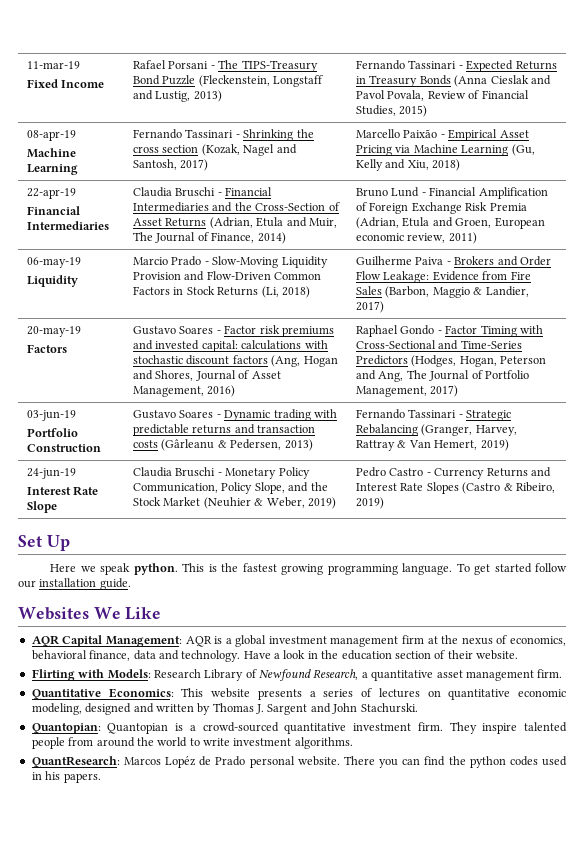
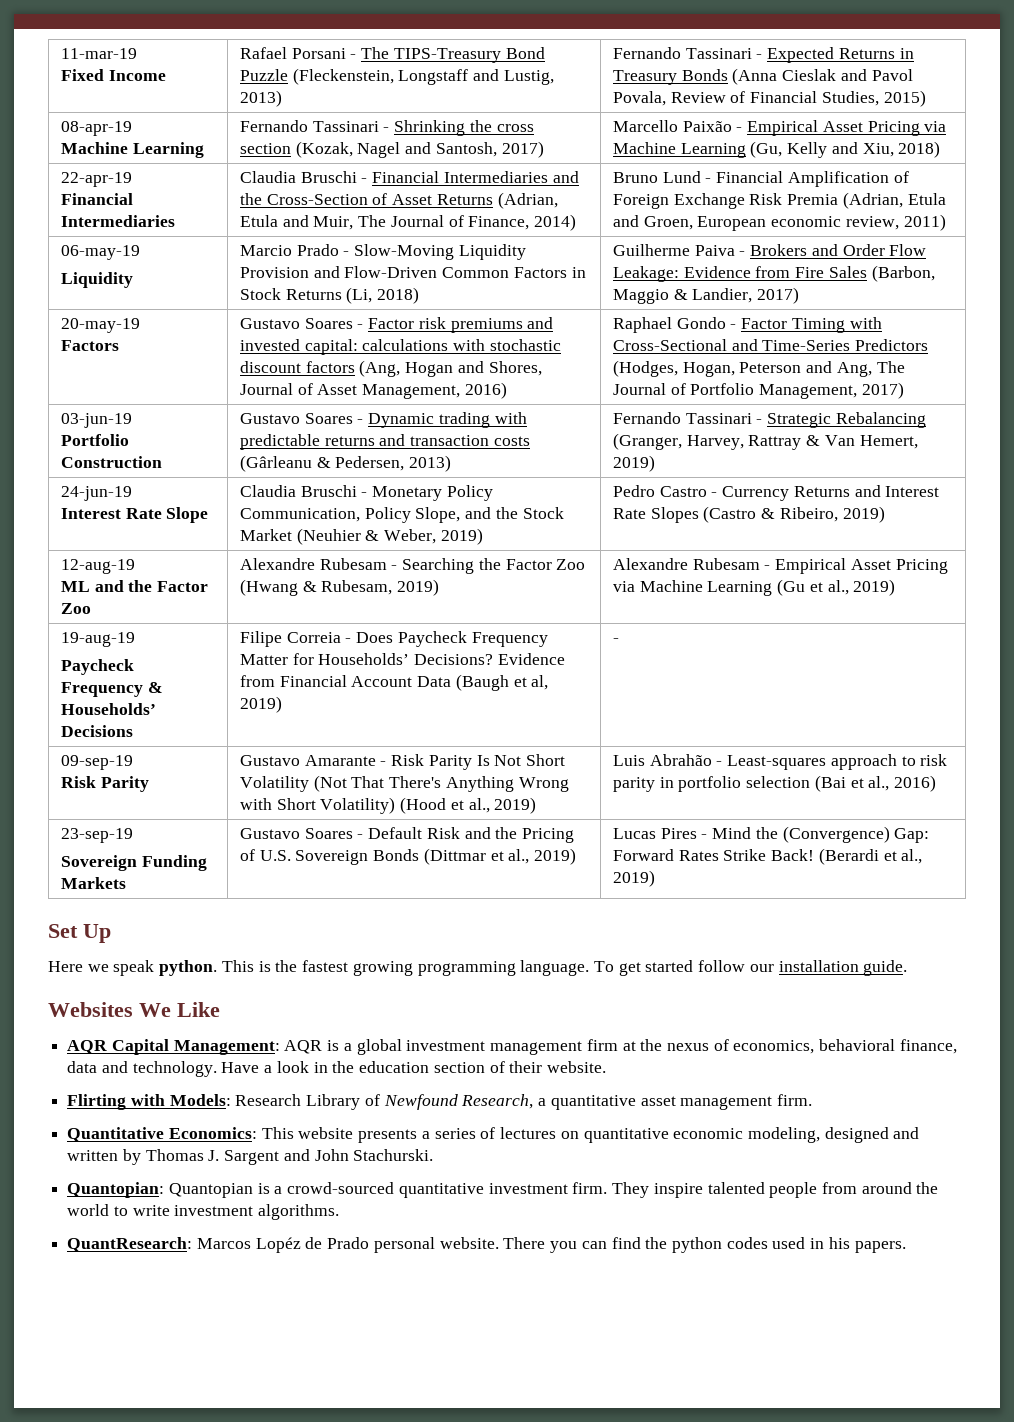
+ 12-aug-19
+ ML and the Factor Zoo | Alexandre Rubesam - Searching the Factor Zoo (Hwang & Rubesam, 2019) | Alexandre Rubesam - Empirical Asset Pricing via Machine Learning (Gu et al., 2019)
+ 19-aug-19
+ Paycheck Frequency & Households’ Decisions | Filipe Correia - Does Paycheck Frequency Matter for Households’ Decisions? Evidence from Financial Account Data (Baugh et al, 2019) | -
+ 09-sep-19
+ Risk Parity | Gustavo Amarante - Risk Parity Is Not Short Volatility (Not That There's Anything Wrong with Short Volatility) (Hood et al., 2019) | Luis Abrahão - Least-squares approach to risk parity in portfolio selection (Bai et al., 2016)
+ 23-sep-19
+ Sovereign Funding Markets | Gustavo Soares - Default Risk and the Pricing of U.S. Sovereign Bonds (Dittmar et al., 2019) | Lucas Pires - Mind the (Convergence) Gap: Forward Rates Strike Back! (Berardi et al., 2019)

